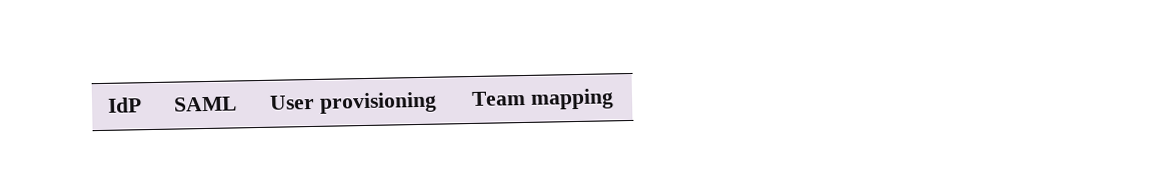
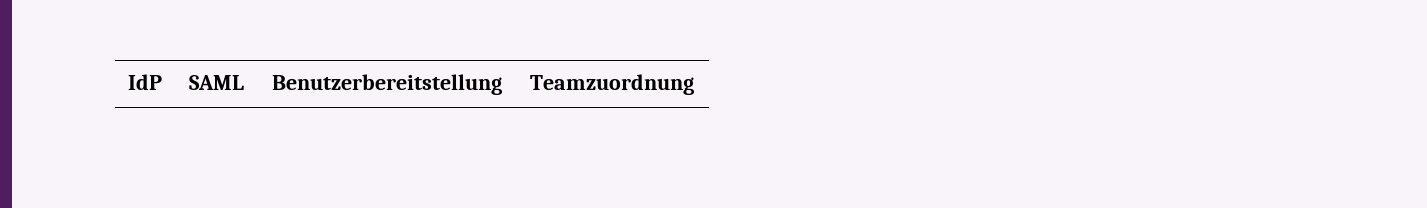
- IdP | SAML | User provisioning | Team mapping
+ IdP | SAML | Benutzerbereitstellung | Teamzuordnung

